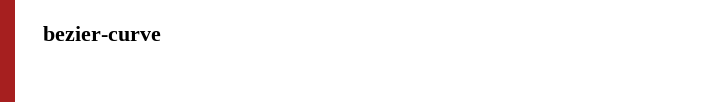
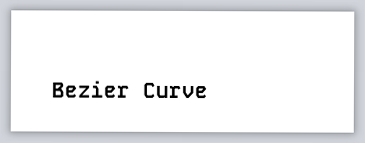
- bezier-curve
+ Bezier Curve

